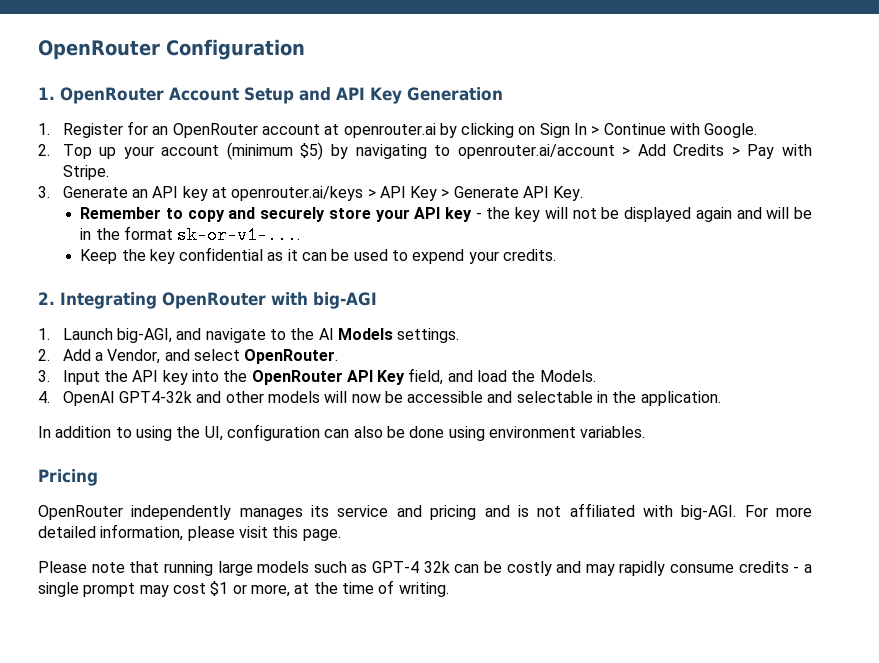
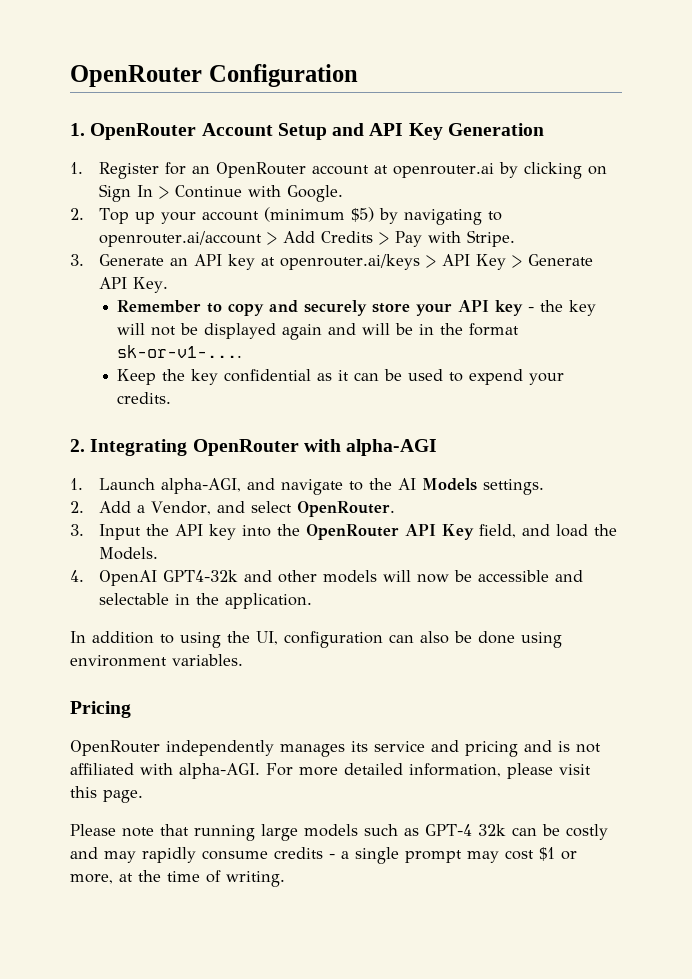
- 2. Integrating OpenRouter with big-AGI
+ 2. Integrating OpenRouter with alpha-AGI
- 1. Launch big-AGI, and navigate to the AI Models settings.
+ 1. Launch alpha-AGI, and navigate to the AI Models settings.
- OpenRouter independently manages its service and pricing and is not affiliated with big-AGI.
+ OpenRouter independently manages its service and pricing and is not affiliated with alpha-AGI.

